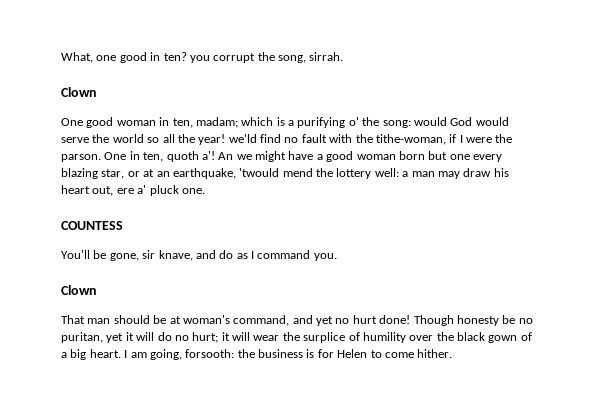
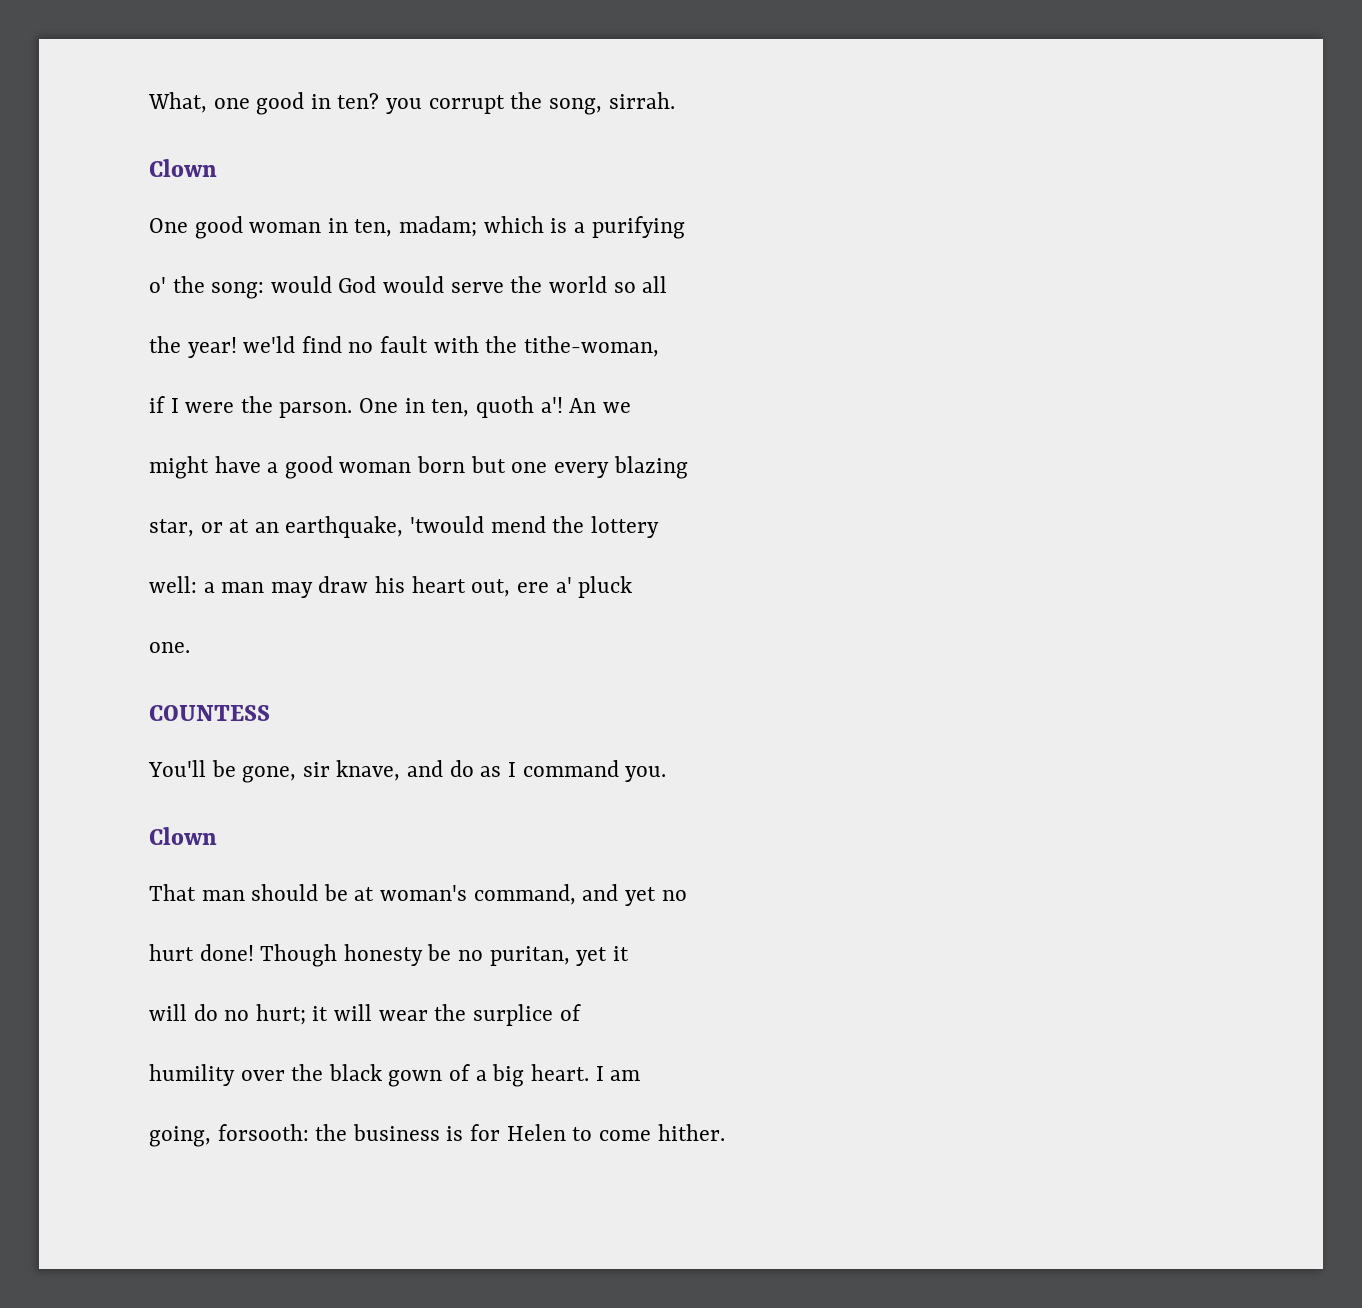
- One good woman in ten, madam; which is a purifying o' the song: would God would serve the world so all the year! we'ld find no fault with the tithe-woman, if I were the parson.
+ One good woman in ten, madam; which is a purifying
+ o' the song: would God would serve the world so all
+ the year! we'ld find no fault with the tithe-woman,
+ if I were the parson.
- An we might have a good woman born but one every blazing star, or at an earthquake, 'twould mend the lottery well: a man may draw his heart out, ere a' pluck one.
+ An we
+ might have a good woman born but one every blazing
+ star, or at an earthquake, 'twould mend the lottery
+ well: a man may draw his heart out, ere a' pluck
+ one.
- That man should be at woman's command, and yet no hurt done!
+ That man should be at woman's command, and yet no
+ hurt done!
- Though honesty be no puritan, yet it will do no hurt; it will wear the surplice of humility over the black gown of a big heart.
+ Though honesty be no puritan, yet it
+ will do no hurt; it will wear the surplice of
+ humility over the black gown of a big heart.
- I am going, forsooth: the business is for Helen to come hither.
+ I am
+ going, forsooth: the business is for Helen to come hither.

